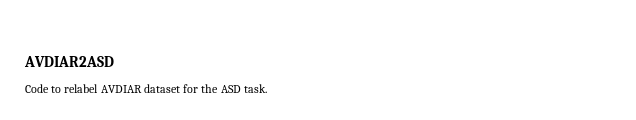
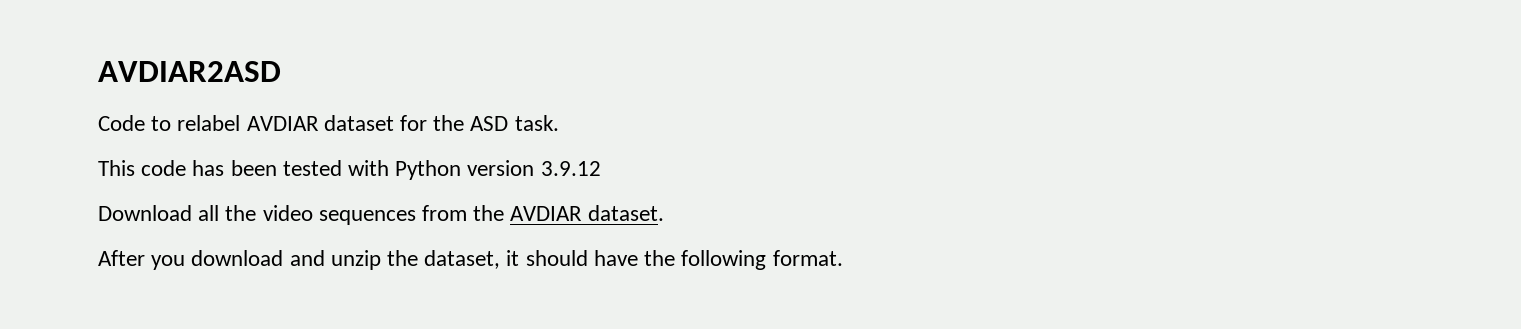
+ This code has been tested with Python version 3.9.12
+ Download all the video sequences from the AVDIAR dataset.
+ After you download and unzip the dataset, it should have the following format.

